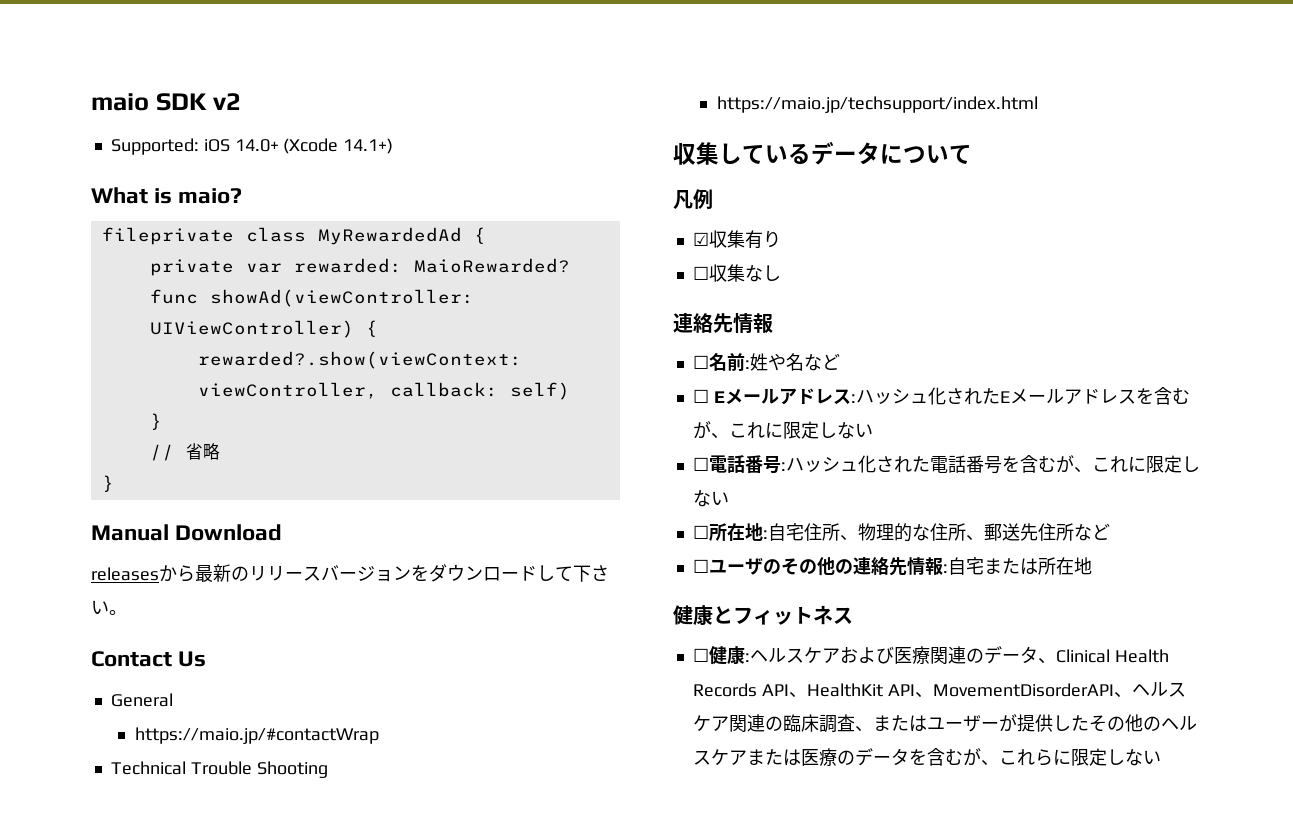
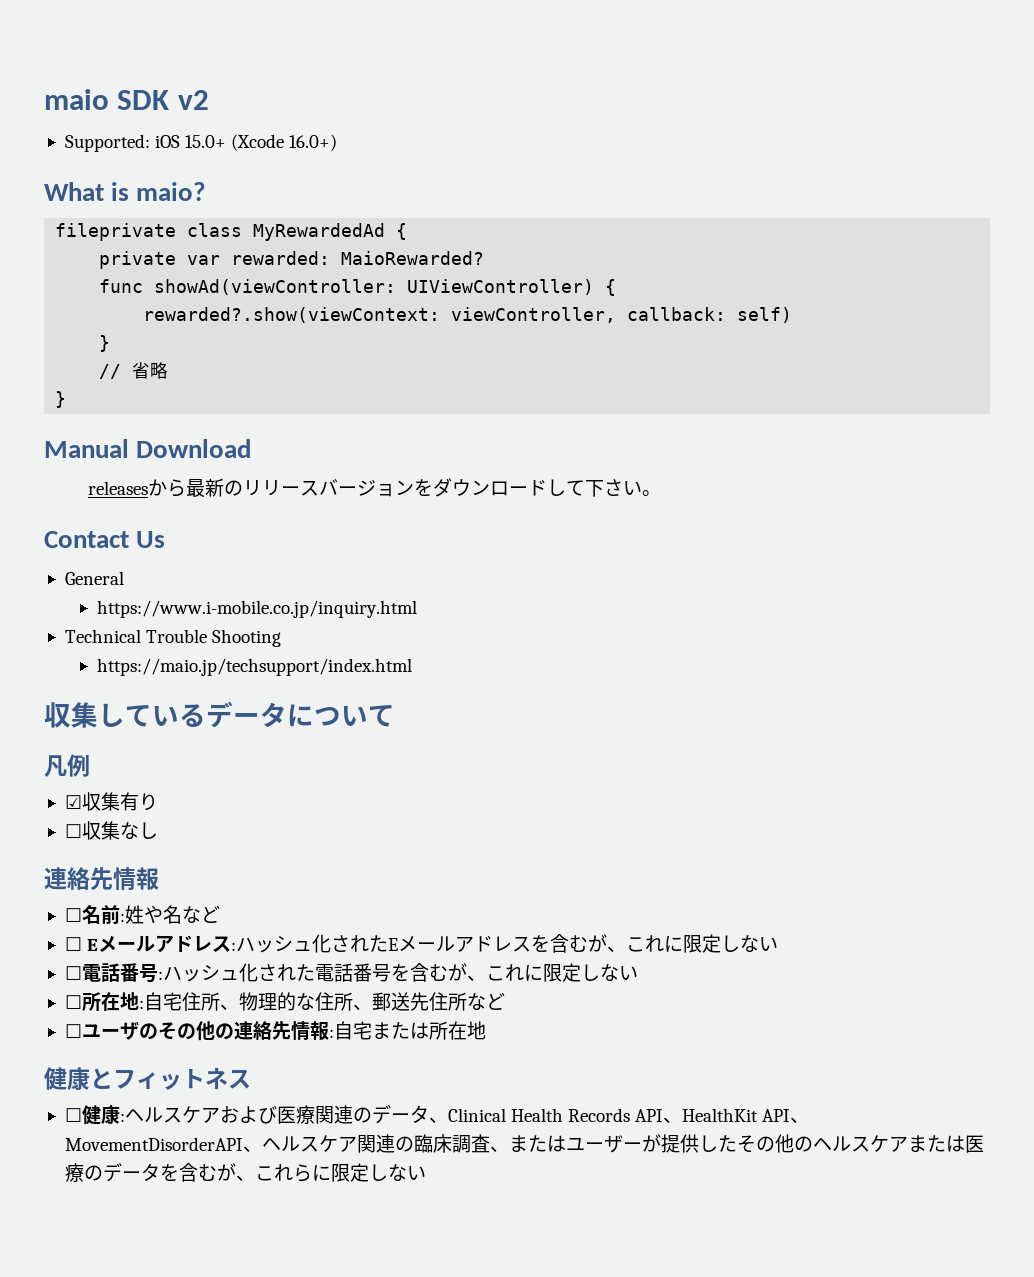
- Supported: iOS 14.0+ (Xcode 14.1+)
+ Supported: iOS 15.0+ (Xcode 16.0+)
- https://maio.jp/#contactWrap
+ https://www.i-mobile.co.jp/inquiry.html

